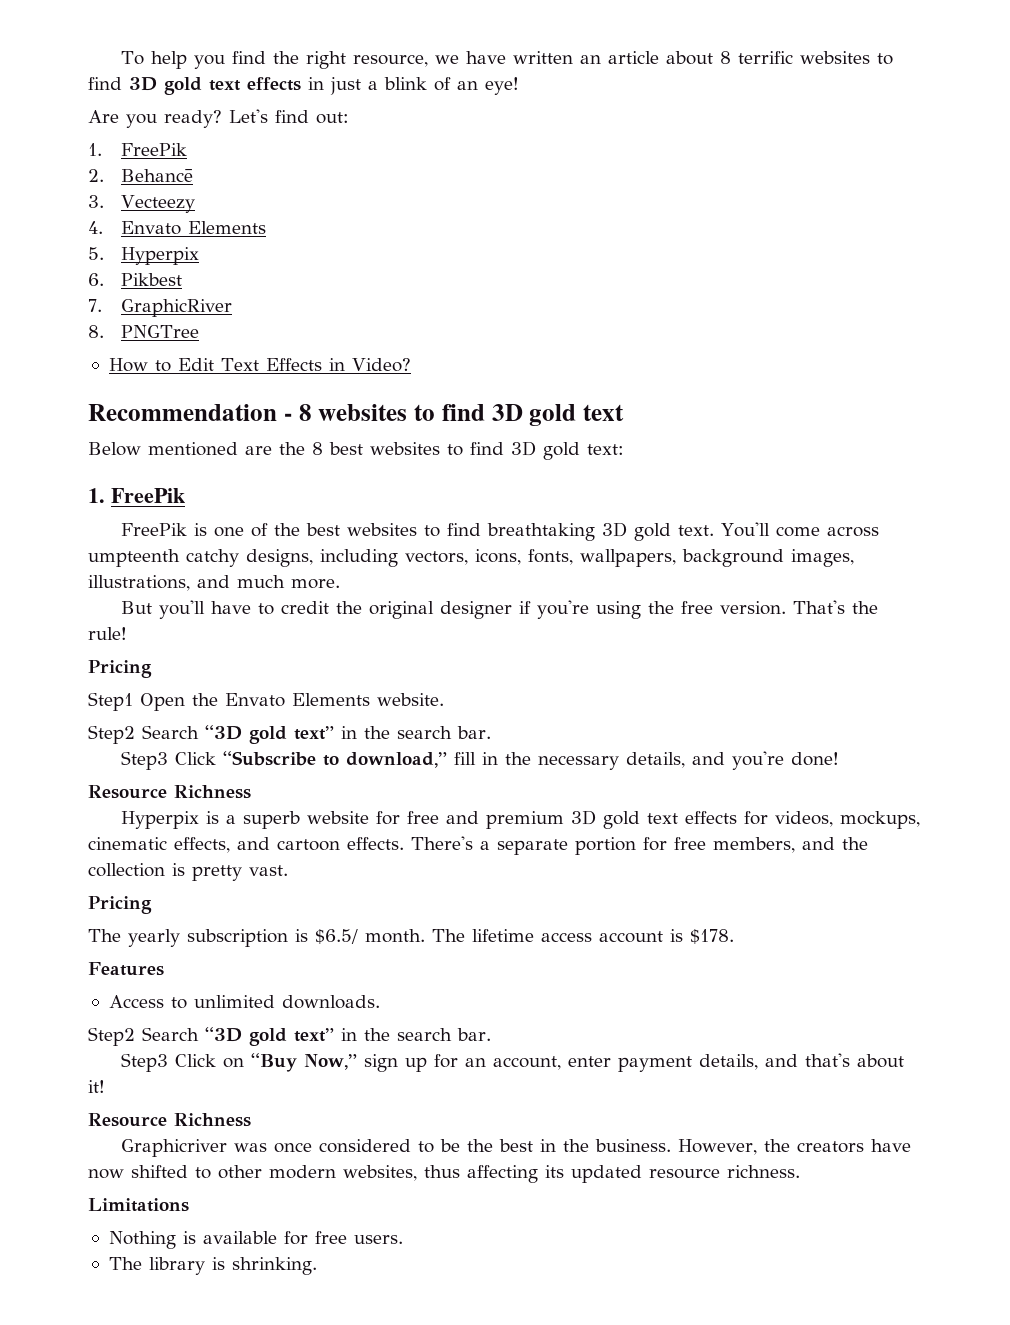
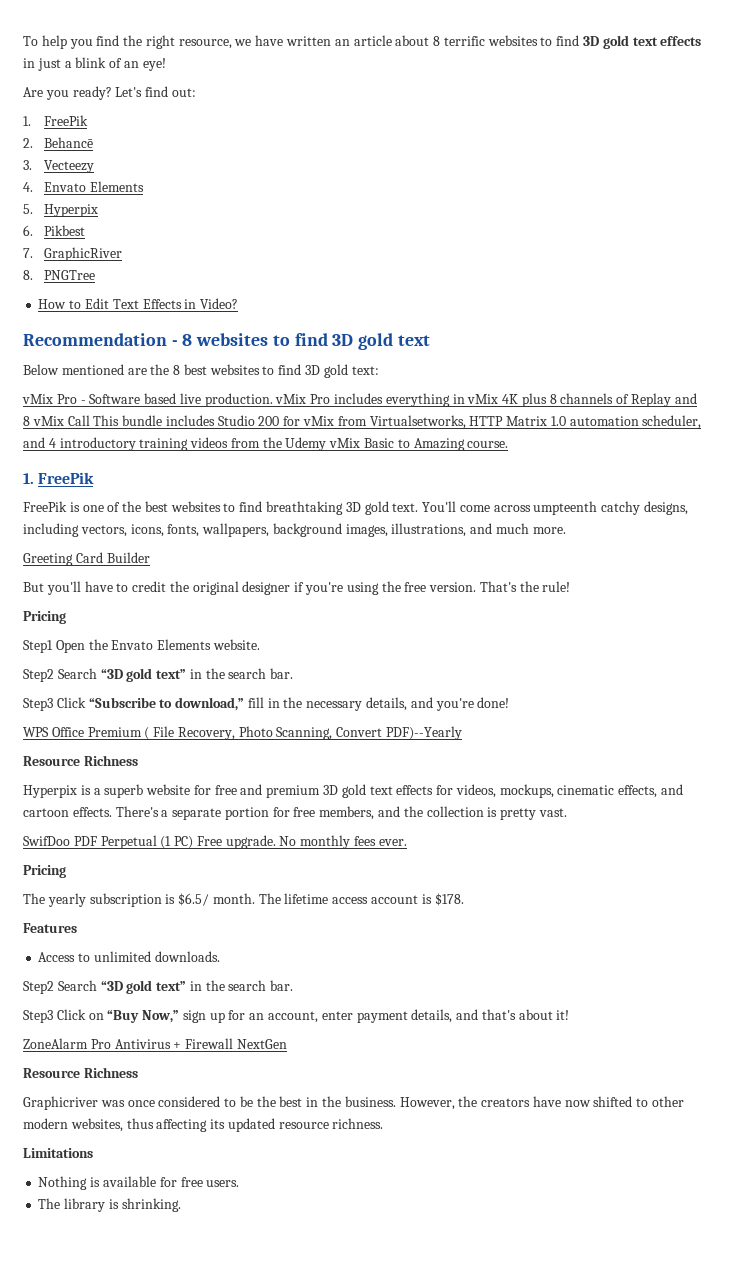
+ vMix Pro - Software based live production. vMix Pro includes everything in vMix 4K plus 8 channels of Replay and 8 vMix Call This bundle includes Studio 200 for vMix from Virtualsetworks, HTTP Matrix 1.0 automation scheduler, and 4 introductory training videos from the Udemy vMix Basic to Amazing course.
+ Greeting Card Builder
+ WPS Office Premium ( File Recovery, Photo Scanning, Convert PDF)--Yearly
+ SwifDoo PDF Perpetual (1 PC) Free upgrade. No monthly fees ever.
+ ZoneAlarm Pro Antivirus + Firewall NextGen

